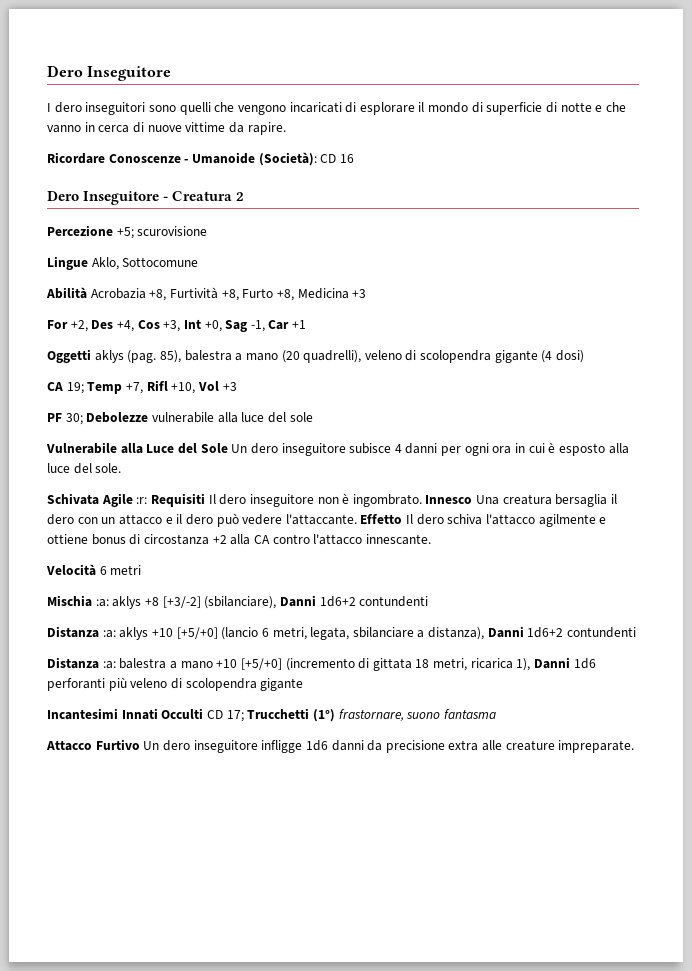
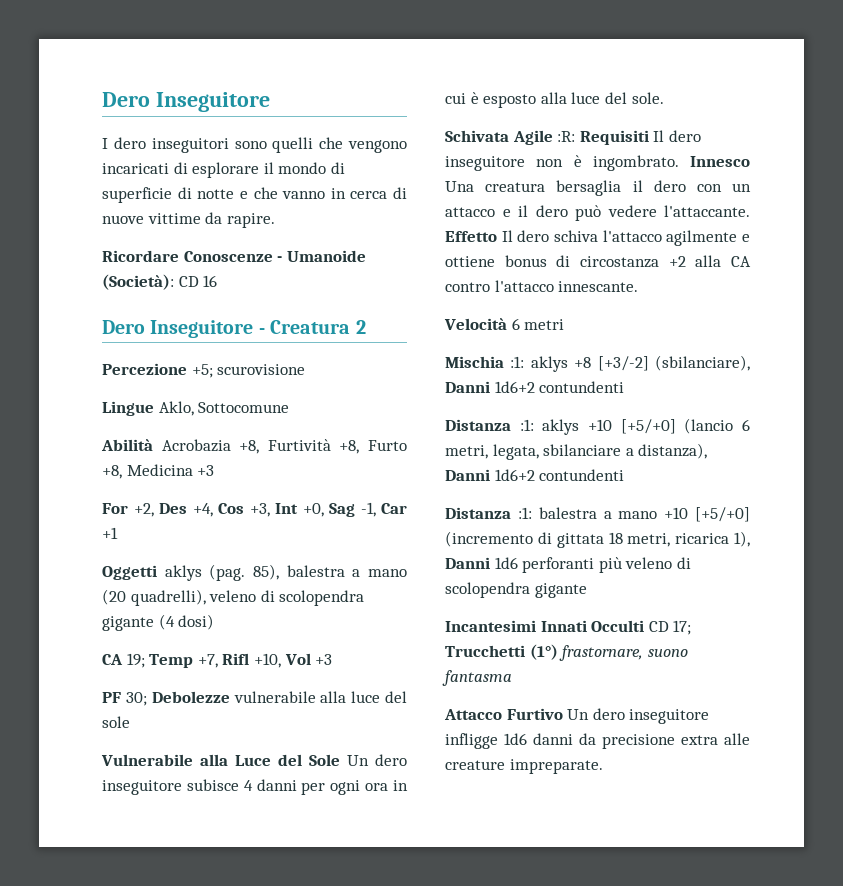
- Schivata Agile :r: Requisiti Il dero inseguitore non è ingombrato.
+ Schivata Agile :R: Requisiti Il dero inseguitore non è ingombrato.
- Mischia :a: aklys +8 [+3/-2] (sbilanciare), Danni 1d6+2 contundenti
+ Mischia :1: aklys +8 [+3/-2] (sbilanciare), Danni 1d6+2 contundenti
- Distanza :a: aklys +10 [+5/+0] (lancio 6 metri, legata, sbilanciare a distanza), Danni 1d6+2 contundenti
+ Distanza :1: aklys +10 [+5/+0] (lancio 6 metri, legata, sbilanciare a distanza), Danni 1d6+2 contundenti
- Distanza :a: balestra a mano +10 [+5/+0] (incremento di gittata 18 metri, ricarica 1), Danni 1d6 perforanti più veleno di scolopendra gigante
+ Distanza :1: balestra a mano +10 [+5/+0] (incremento di gittata 18 metri, ricarica 1), Danni 1d6 perforanti più veleno di scolopendra gigante

